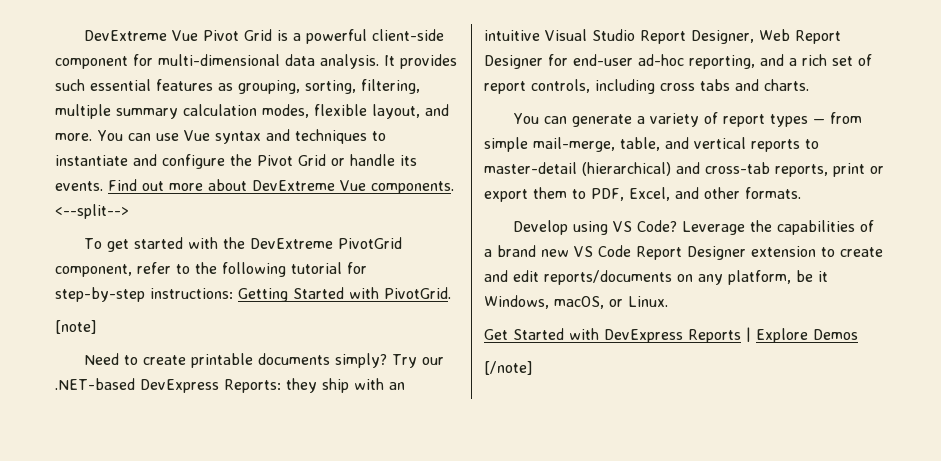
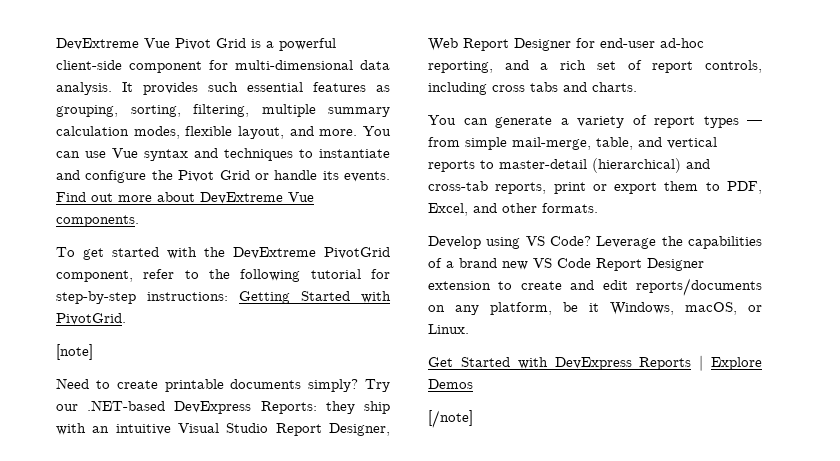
- <--split-->

